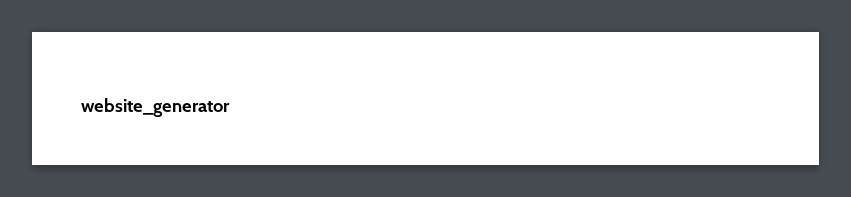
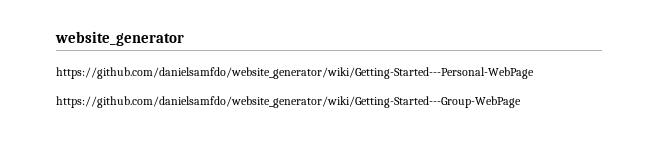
+ https://github.com/danielsamfdo/website_generator/wiki/Getting-Started---Personal-WebPage
+ https://github.com/danielsamfdo/website_generator/wiki/Getting-Started---Group-WebPage

